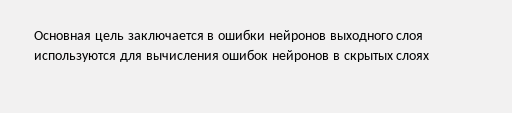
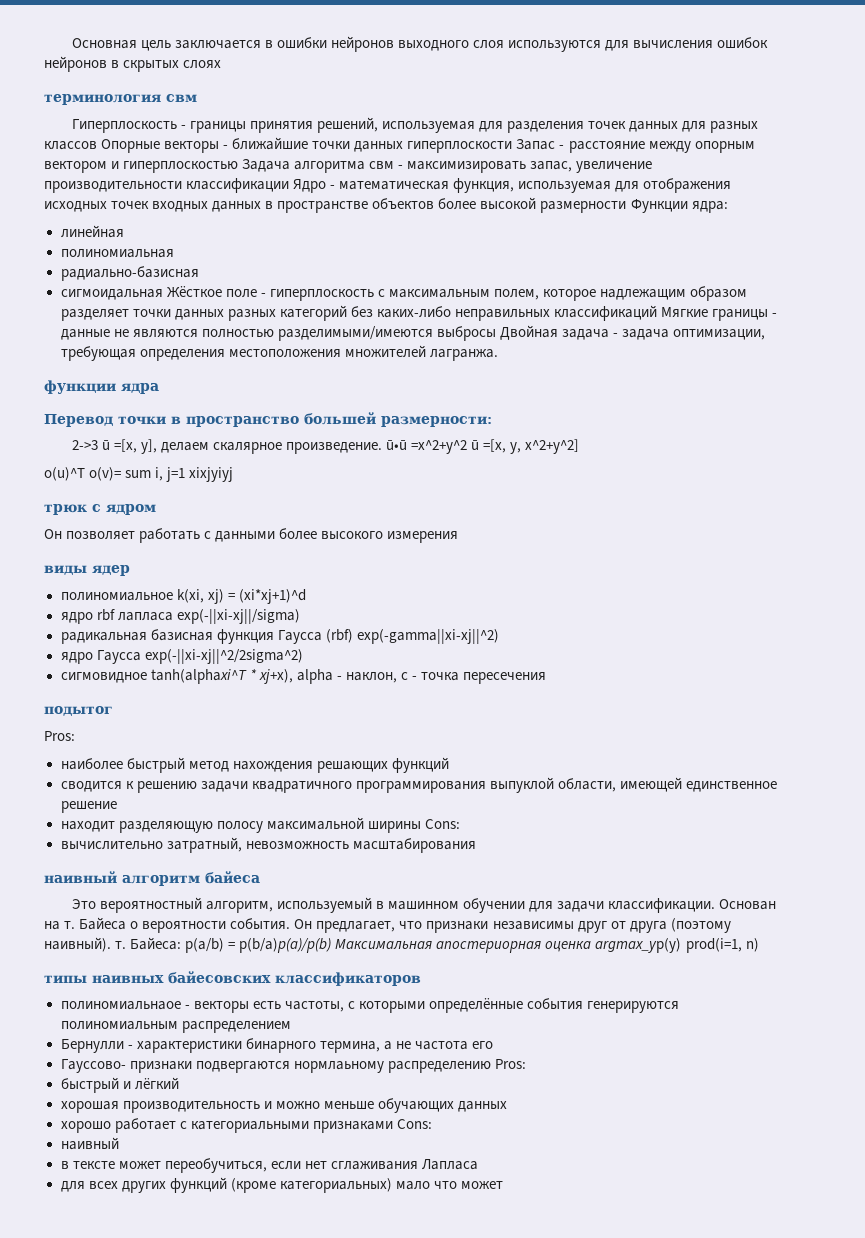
+ терминология свм
+ Гиперплоскость - границы принятия решений, используемая для разделения точек данных для разных классов Опорные векторы - ближайшие точки данных гиперплоскости Запас - расстояние между опорным вектором и гиперплоскостью Задача алгоритма свм - максимизировать запас, увеличение производительности классификации Ядро - математическая функция, используемая для отображения исходных точек входных данных в пространстве объектов более высокой размерности Функции ядра:
+ линейная
+ полиномиальная
+ радиально-базисная
+ сигмоидальная Жёсткое поле - гиперплоскость с максимальным полем, которое надлежащим образом разделяет точки данных разных категорий без каких-либо неправильных классификаций Мягкие границы - данные не являются полностью разделимыми/имеются выбросы Двойная задача - задача оптимизации, требующая определения местоположения множителей лагранжа.
+ функции ядра
+ Перевод точки в пространство большей размерности:
+ 2->3 ū =[x, y], делаем скалярное произведение. ū•ū =x^2+y^2 ū =[x, y, x^2+y^2]
+ o(u)^T o(v)= sum i, j=1 xixjyiyj
+ трюк с ядром
+ Он позволяет работать с данными более высокого измерения
+ виды ядер
+ полиномиальное k(xi, xj) = (xi*xj+1)^d
+ ядро rbf лапласа exp(-||xi-xj||/sigma)
+ радикальная базисная функция Гаусса (rbf) exp(-gamma||xi-xj||^2)
+ ядро Гаусса exp(-||xi-xj||^2/2sigma^2)
+ сигмовидное tanh(alphaxi^T * xj+x), alpha - наклон, c - точка пересечения
+ подытог
+ Pros:
+ наиболее быстрый метод нахождения решающих функций
+ сводится к решению задачи квадратичного программирования выпуклой области, имеющей единственное решение
+ находит разделяющую полосу максимальной ширины Cons:
+ вычислительно затратный, невозможность масштабирования
+ наивный алгоритм байеса
+ Это вероятностный алгоритм, используемый в машинном обучении для задачи классификации. Основан на т. Байеса о вероятности события. Он предлагает, что признаки независимы друг от друга (поэтому наивный). т. Байеса: p(a/b) = p(b/a)p(a)/p(b) Максимальная апостериорная оценка argmax_yp(y) prod(i=1, n)
+ типы наивных байесовских классификаторов
+ полиномиальнаое - векторы есть частоты, с которыми определённые события генерируются полиномиальным распределением
+ Бернулли - характеристики бинарного термина, а не частота его
+ Гауссово- признаки подвергаются нормлаьному распределению Pros:
+ быстрый и лёгкий
+ хорошая производительность и можно меньше обучающих данных
+ хорошо работает с категориальными признаками Cons:
+ наивный
+ в тексте может переобучиться, если нет сглаживания Лапласа
+ для всех других функций (кроме категориальных) мало что может

